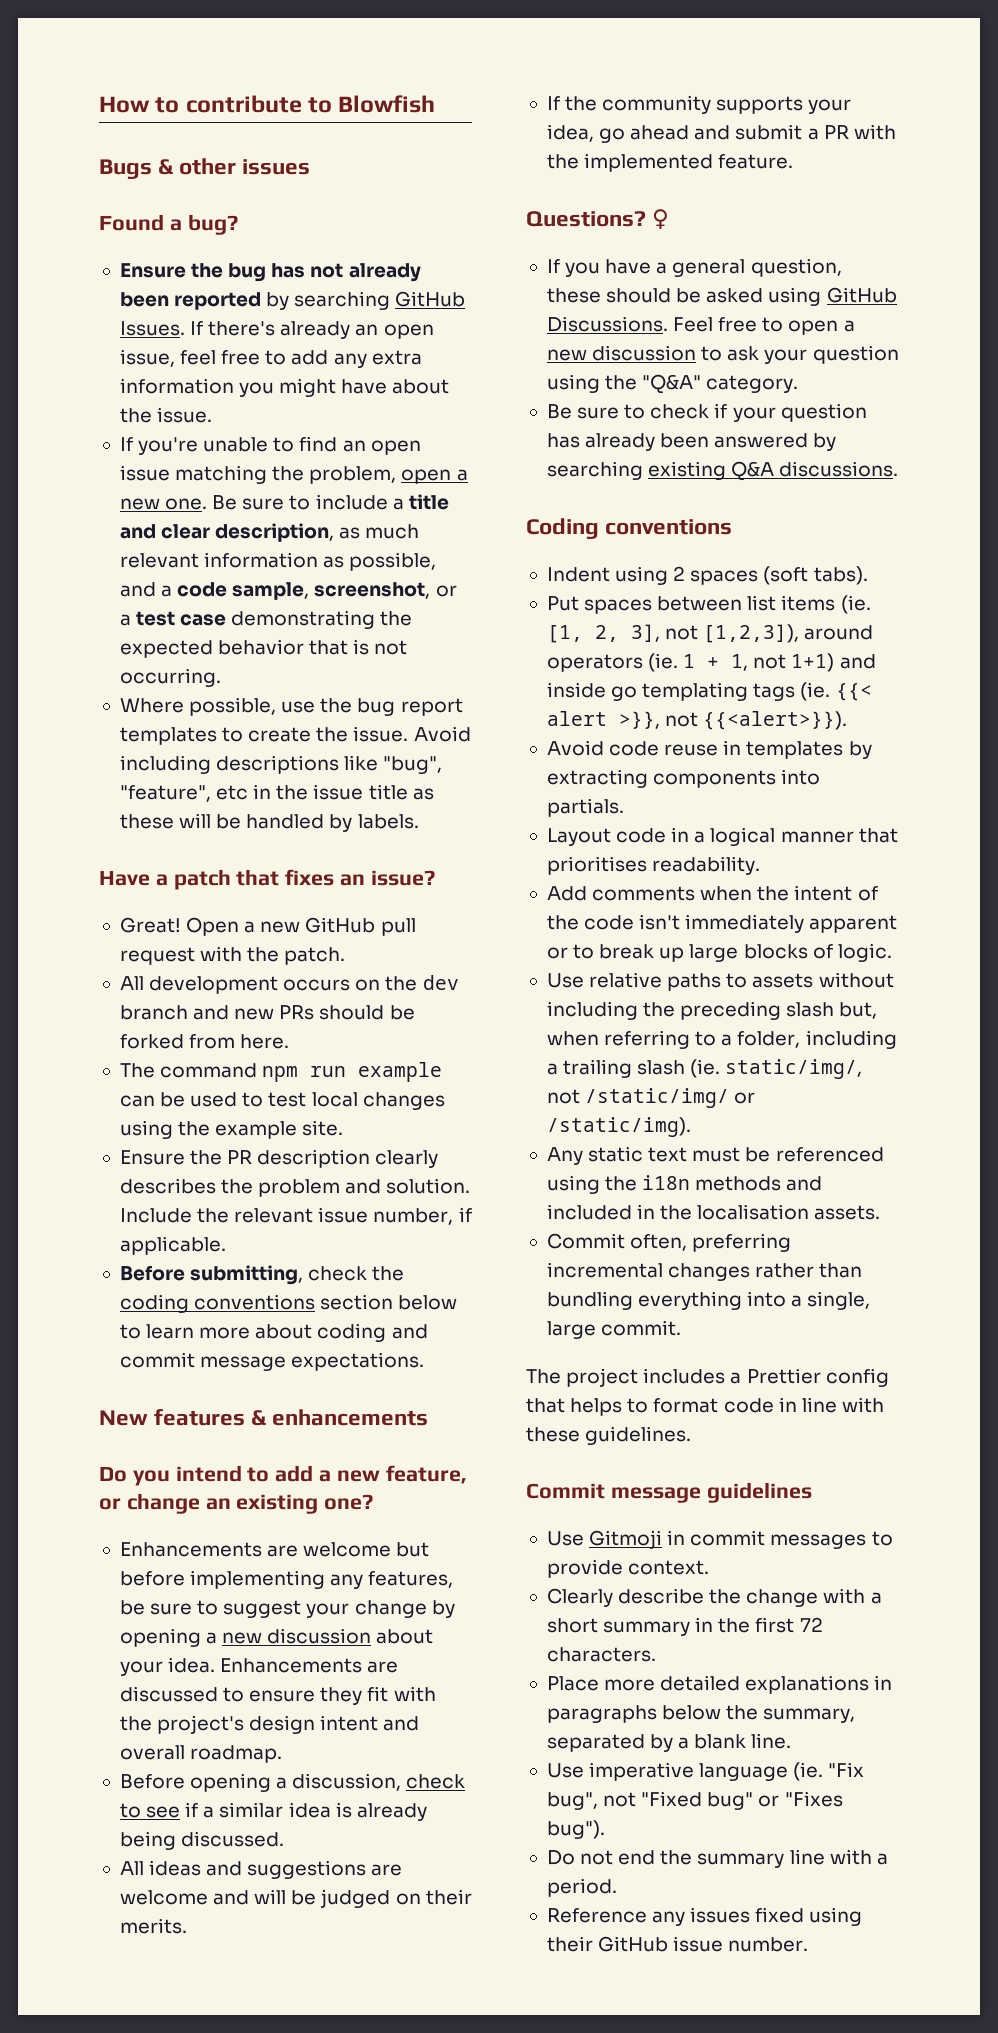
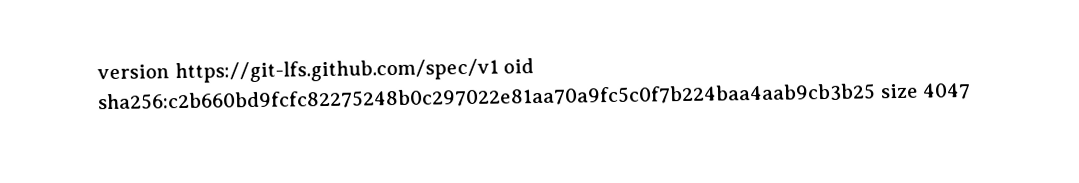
- How to contribute to Blowfish
- Bugs & other issues
- Found a bug?
- Ensure the bug has not already been reported by searching GitHub Issues. If there's already an open issue, feel free to add any extra information you might have about the issue.
- If you're unable to find an open issue matching the problem, open a new one. Be sure to include a title and clear description, as much relevant information as possible, and a code sample, screenshot, or a test case demonstrating the expected behavior that is not occurring.
- Where possible, use the bug report templates to create the issue. Avoid including descriptions like "bug", "feature", etc in the issue title as these will be handled by labels.
- Have a patch that fixes an issue?
- Great! Open a new GitHub pull request with the patch.
- All development occurs on the dev branch and new PRs should be forked from here.
- The command npm run example can be used to test local changes using the example site.
- Ensure the PR description clearly describes the problem and solution. Include the relevant issue number, if applicable.
- Before submitting, check the coding conventions section below to learn more about coding and commit message expectations.
- New features & enhancements
- Do you intend to add a new feature, or change an existing one?
- Enhancements are welcome but before implementing any features, be sure to suggest your change by opening a new discussion about your idea. Enhancements are discussed to ensure they fit with the project's design intent and overall roadmap.
- Before opening a discussion, check to see if a similar idea is already being discussed.
- All ideas and suggestions are welcome and will be judged on their merits.
- If the community supports your idea, go ahead and submit a PR with the implemented feature.
- Questions? ♀
- If you have a general question, these should be asked using GitHub Discussions. Feel free to open a new discussion to ask your question using the "Q&A" category.
- Be sure to check if your question has already been answered by searching existing Q&A discussions.
- Coding conventions
- Indent using 2 spaces (soft tabs).
- Put spaces between list items (ie. [1, 2, 3], not [1,2,3]), around operators (ie. 1 + 1, not 1+1) and inside go templating tags (ie. {{< alert >}}, not {{<alert>}}).
- Avoid code reuse in templates by extracting components into partials.
- Layout code in a logical manner that prioritises readability.
- Add comments when the intent of the code isn't immediately apparent or to break up large blocks of logic.
- Use relative paths to assets without including the preceding slash but, when referring to a folder, including a trailing slash (ie. static/img/, not /static/img/ or /static/img).
- Any static text must be referenced using the i18n methods and included in the localisation assets.
- Commit often, preferring incremental changes rather than bundling everything into a single, large commit.
- The project includes a Prettier config that helps to format code in line with these guidelines.
- Commit message guidelines
- Use Gitmoji in commit messages to provide context.
- Clearly describe the change with a short summary in the first 72 characters.
- Place more detailed explanations in paragraphs below the summary, separated by a blank line.
- Use imperative language (ie. "Fix bug", not "Fixed bug" or "Fixes bug").
- Do not end the summary line with a period.
- Reference any issues fixed using their GitHub issue number.
+ version https://git-lfs.github.com/spec/v1 oid sha256:c2b660bd9fcfc82275248b0c297022e81aa70a9fc5c0f7b224baa4aab9cb3b25 size 4047

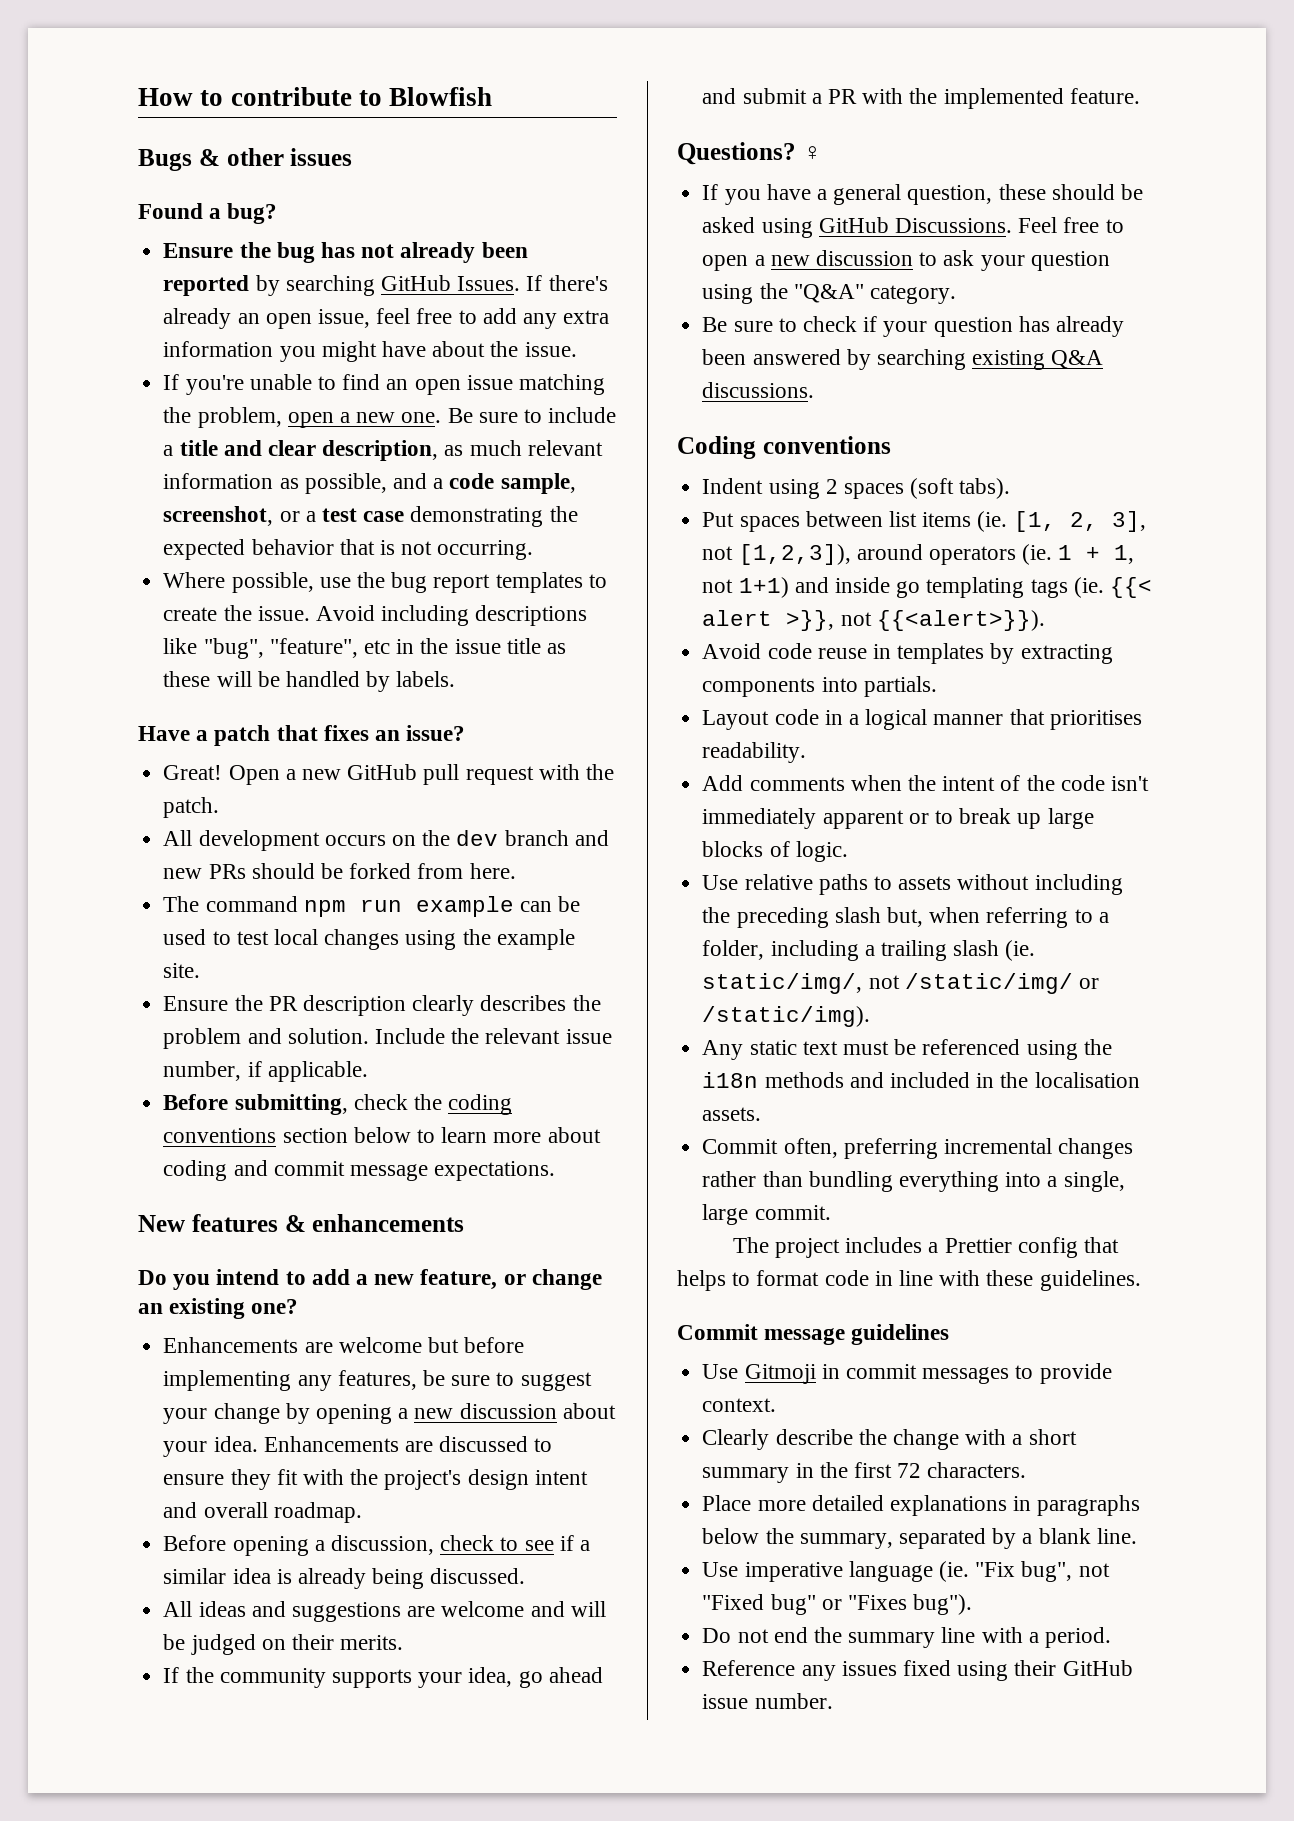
- version https://git-lfs.github.com/spec/v1 oid sha256:c2b660bd9fcfc82275248b0c297022e81aa70a9fc5c0f7b224baa4aab9cb3b25 size 4047
+ How to contribute to Blowfish
+ Bugs & other issues
+ Found a bug?
+ Ensure the bug has not already been reported by searching GitHub Issues. If there's already an open issue, feel free to add any extra information you might have about the issue.
+ If you're unable to find an open issue matching the problem, open a new one. Be sure to include a title and clear description, as much relevant information as possible, and a code sample, screenshot, or a test case demonstrating the expected behavior that is not occurring.
+ Where possible, use the bug report templates to create the issue. Avoid including descriptions like "bug", "feature", etc in the issue title as these will be handled by labels.
+ Have a patch that fixes an issue?
+ Great! Open a new GitHub pull request with the patch.
+ All development occurs on the dev branch and new PRs should be forked from here.
+ The command npm run example can be used to test local changes using the example site.
+ Ensure the PR description clearly describes the problem and solution. Include the relevant issue number, if applicable.
+ Before submitting, check the coding conventions section below to learn more about coding and commit message expectations.
+ New features & enhancements
+ Do you intend to add a new feature, or change an existing one?
+ Enhancements are welcome but before implementing any features, be sure to suggest your change by opening a new discussion about your idea. Enhancements are discussed to ensure they fit with the project's design intent and overall roadmap.
+ Before opening a discussion, check to see if a similar idea is already being discussed.
+ All ideas and suggestions are welcome and will be judged on their merits.
+ If the community supports your idea, go ahead and submit a PR with the implemented feature.
+ Questions? ♀
+ If you have a general question, these should be asked using GitHub Discussions. Feel free to open a new discussion to ask your question using the "Q&A" category.
+ Be sure to check if your question has already been answered by searching existing Q&A discussions.
+ Coding conventions
+ Indent using 2 spaces (soft tabs).
+ Put spaces between list items (ie. [1, 2, 3], not [1,2,3]), around operators (ie. 1 + 1, not 1+1) and inside go templating tags (ie. {{< alert >}}, not {{<alert>}}).
+ Avoid code reuse in templates by extracting components into partials.
+ Layout code in a logical manner that prioritises readability.
+ Add comments when the intent of the code isn't immediately apparent or to break up large blocks of logic.
+ Use relative paths to assets without including the preceding slash but, when referring to a folder, including a trailing slash (ie. static/img/, not /static/img/ or /static/img).
+ Any static text must be referenced using the i18n methods and included in the localisation assets.
+ Commit often, preferring incremental changes rather than bundling everything into a single, large commit.
+ The project includes a Prettier config that helps to format code in line with these guidelines.
+ Commit message guidelines
+ Use Gitmoji in commit messages to provide context.
+ Clearly describe the change with a short summary in the first 72 characters.
+ Place more detailed explanations in paragraphs below the summary, separated by a blank line.
+ Use imperative language (ie. "Fix bug", not "Fixed bug" or "Fixes bug").
+ Do not end the summary line with a period.
+ Reference any issues fixed using their GitHub issue number.

